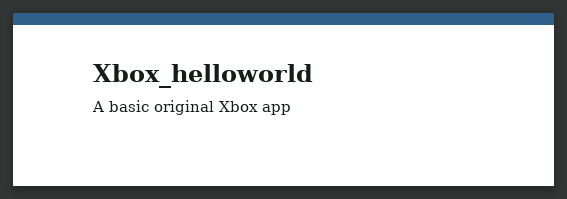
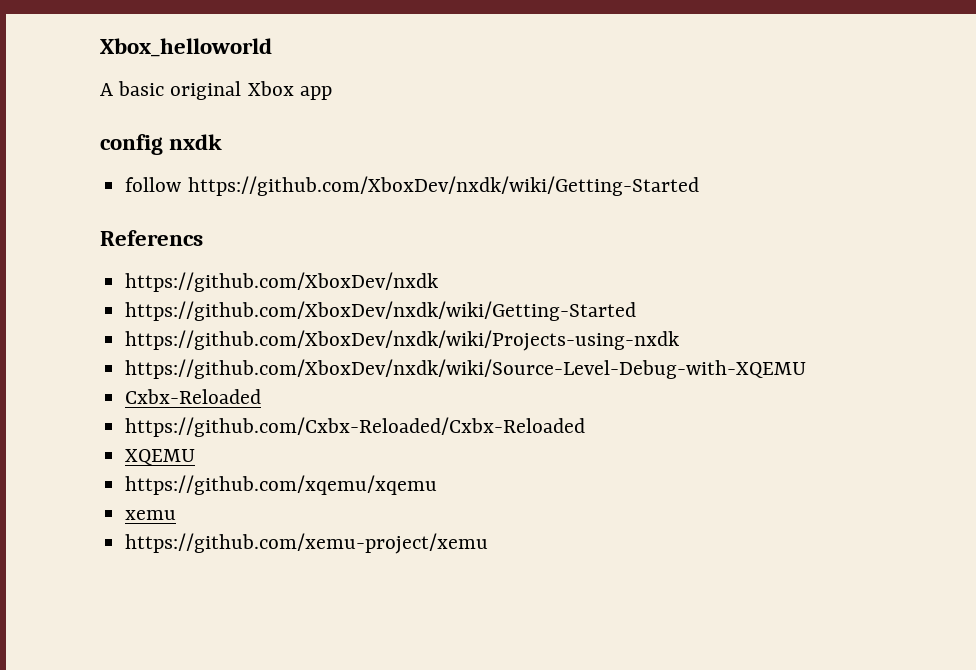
+ config nxdk
+ follow https://github.com/XboxDev/nxdk/wiki/Getting-Started
+ Referencs
+ https://github.com/XboxDev/nxdk
+ https://github.com/XboxDev/nxdk/wiki/Getting-Started
+ https://github.com/XboxDev/nxdk/wiki/Projects-using-nxdk
+ https://github.com/XboxDev/nxdk/wiki/Source-Level-Debug-with-XQEMU
+ Cxbx-Reloaded
+ https://github.com/Cxbx-Reloaded/Cxbx-Reloaded
+ XQEMU
+ https://github.com/xqemu/xqemu
+ xemu
+ https://github.com/xemu-project/xemu

